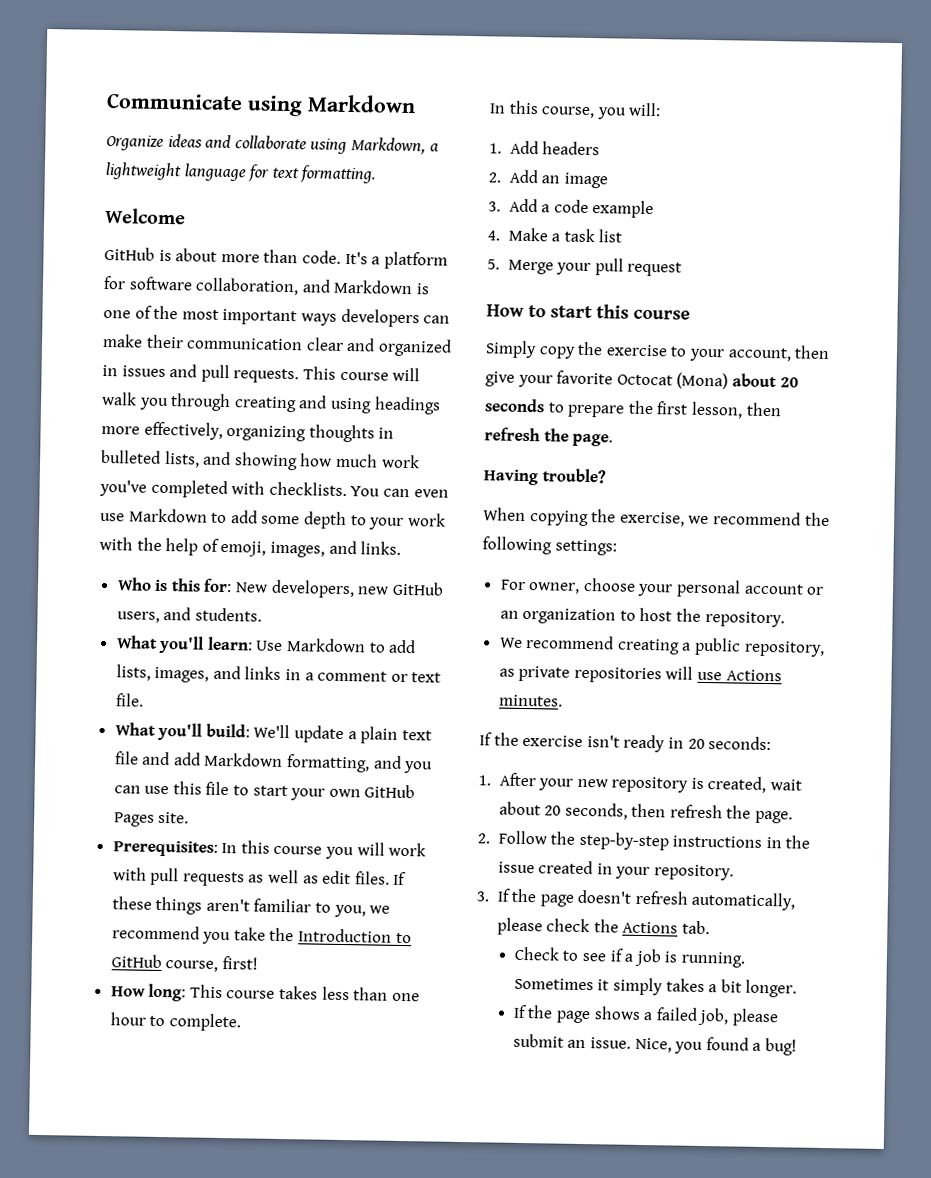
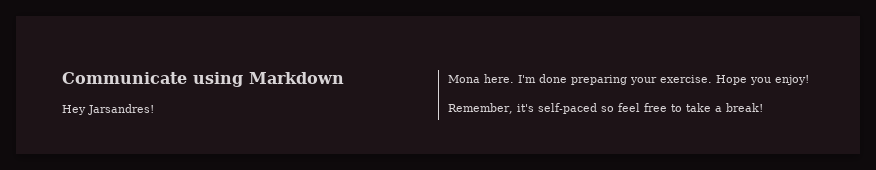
- Organize ideas and collaborate using Markdown, a lightweight language for text formatting.
- Welcome
- GitHub is about more than code. It's a platform for software collaboration, and Markdown is one of the most important ways developers can make their communication clear and organized in issues and pull requests. This course will walk you through creating and using headings more effectively, organizing thoughts in bulleted lists, and showing how much work you've completed with checklists. You can even use Markdown to add some depth to your work with the help of emoji, images, and links.
- Who is this for: New developers, new GitHub users, and students.
- What you'll learn: Use Markdown to add lists, images, and links in a comment or text file.
- What you'll build: We'll update a plain text file and add Markdown formatting, and you can use this file to start your own GitHub Pages site.
- Prerequisites: In this course you will work with pull requests as well as edit files. If these things aren't familiar to you, we recommend you take the Introduction to GitHub course, first!
- How long: This course takes less than one hour to complete.
- In this course, you will:
- 1. Add headers
- 2. Add an image
- 3. Add a code example
- 4. Make a task list
- 5. Merge your pull request
- How to start this course
- Simply copy the exercise to your account, then give your favorite Octocat (Mona) about 20 seconds to prepare the first lesson, then refresh the page.
- Having trouble?
- When copying the exercise, we recommend the following settings:
- For owner, choose your personal account or an organization to host the repository.
- We recommend creating a public repository, as private repositories will use Actions minutes.
- If the exercise isn't ready in 20 seconds:
- 1. After your new repository is created, wait about 20 seconds, then refresh the page.
- 2. Follow the step-by-step instructions in the issue created in your repository.
- 3. If the page doesn't refresh automatically, please check the Actions tab.
- Check to see if a job is running. Sometimes it simply takes a bit longer.
- If the page shows a failed job, please submit an issue. Nice, you found a bug!
+ Hey Jarsandres!
+ Mona here. I'm done preparing your exercise. Hope you enjoy!
+ Remember, it's self-paced so feel free to take a break!

